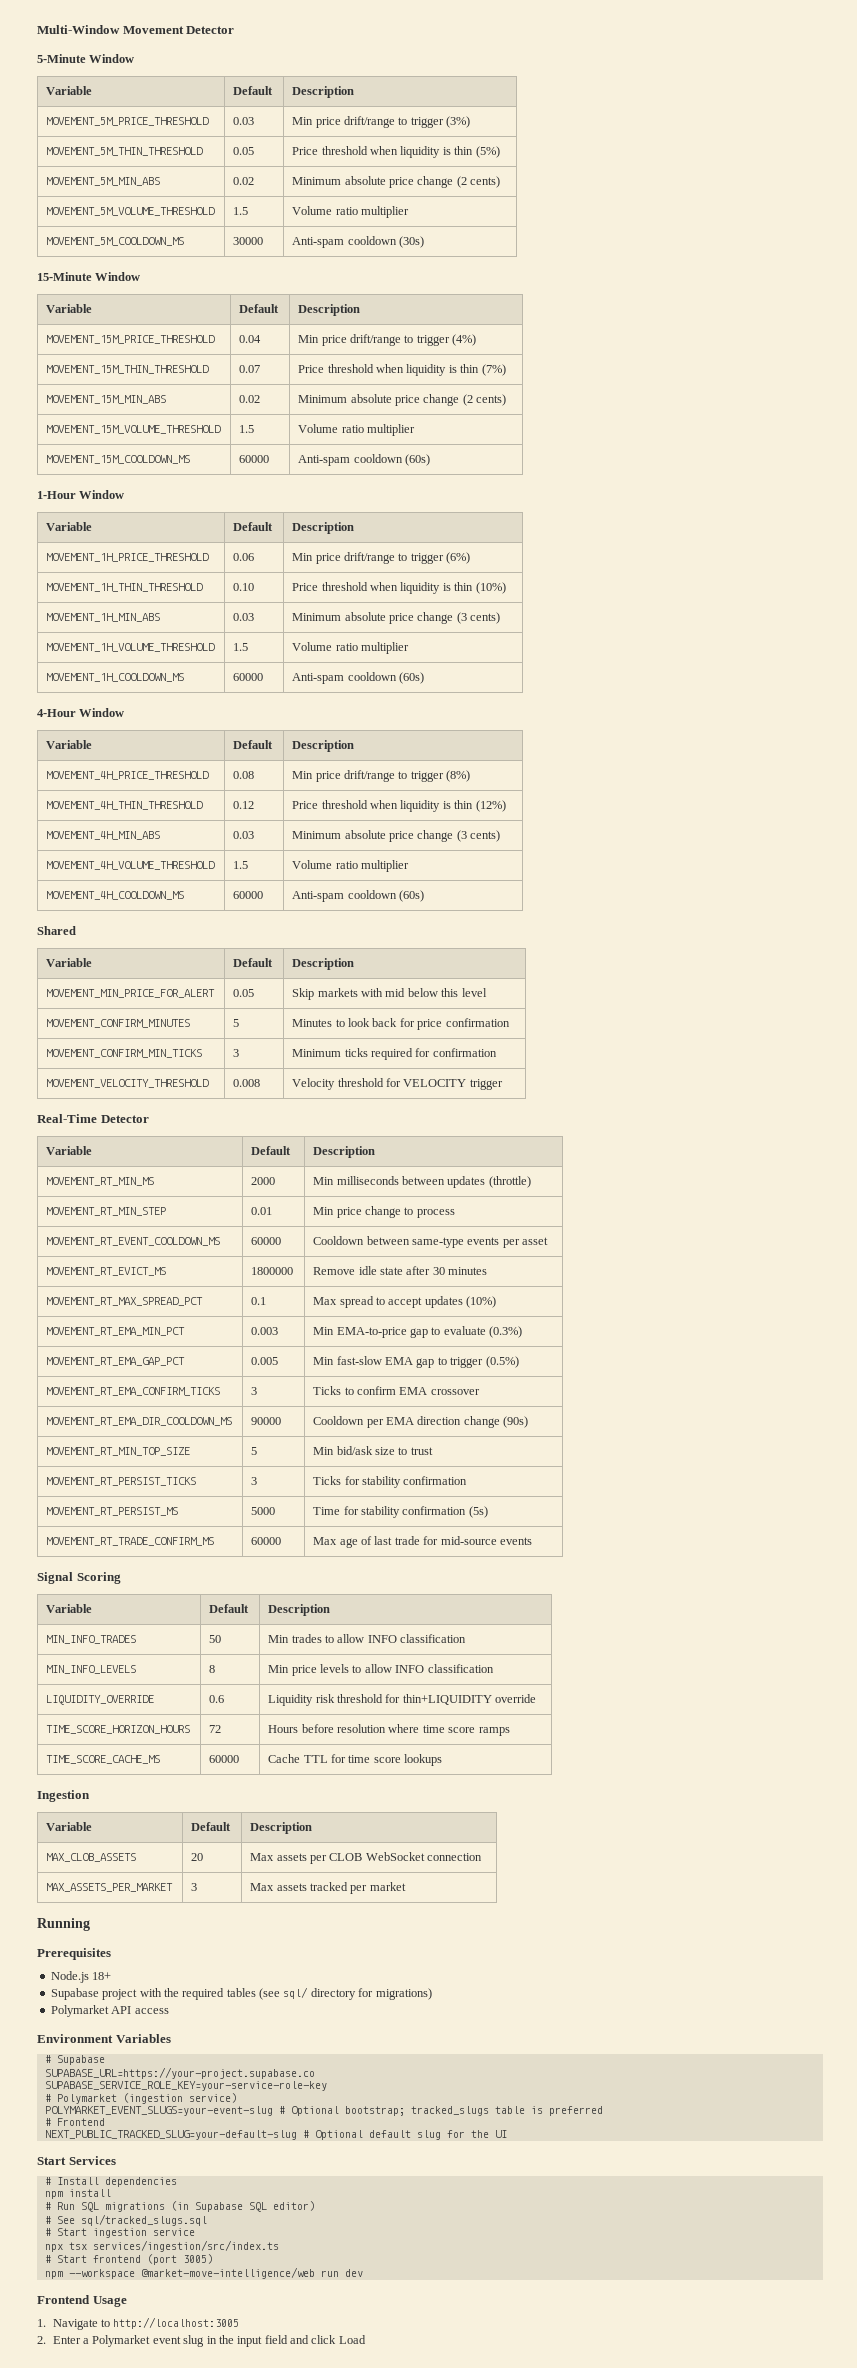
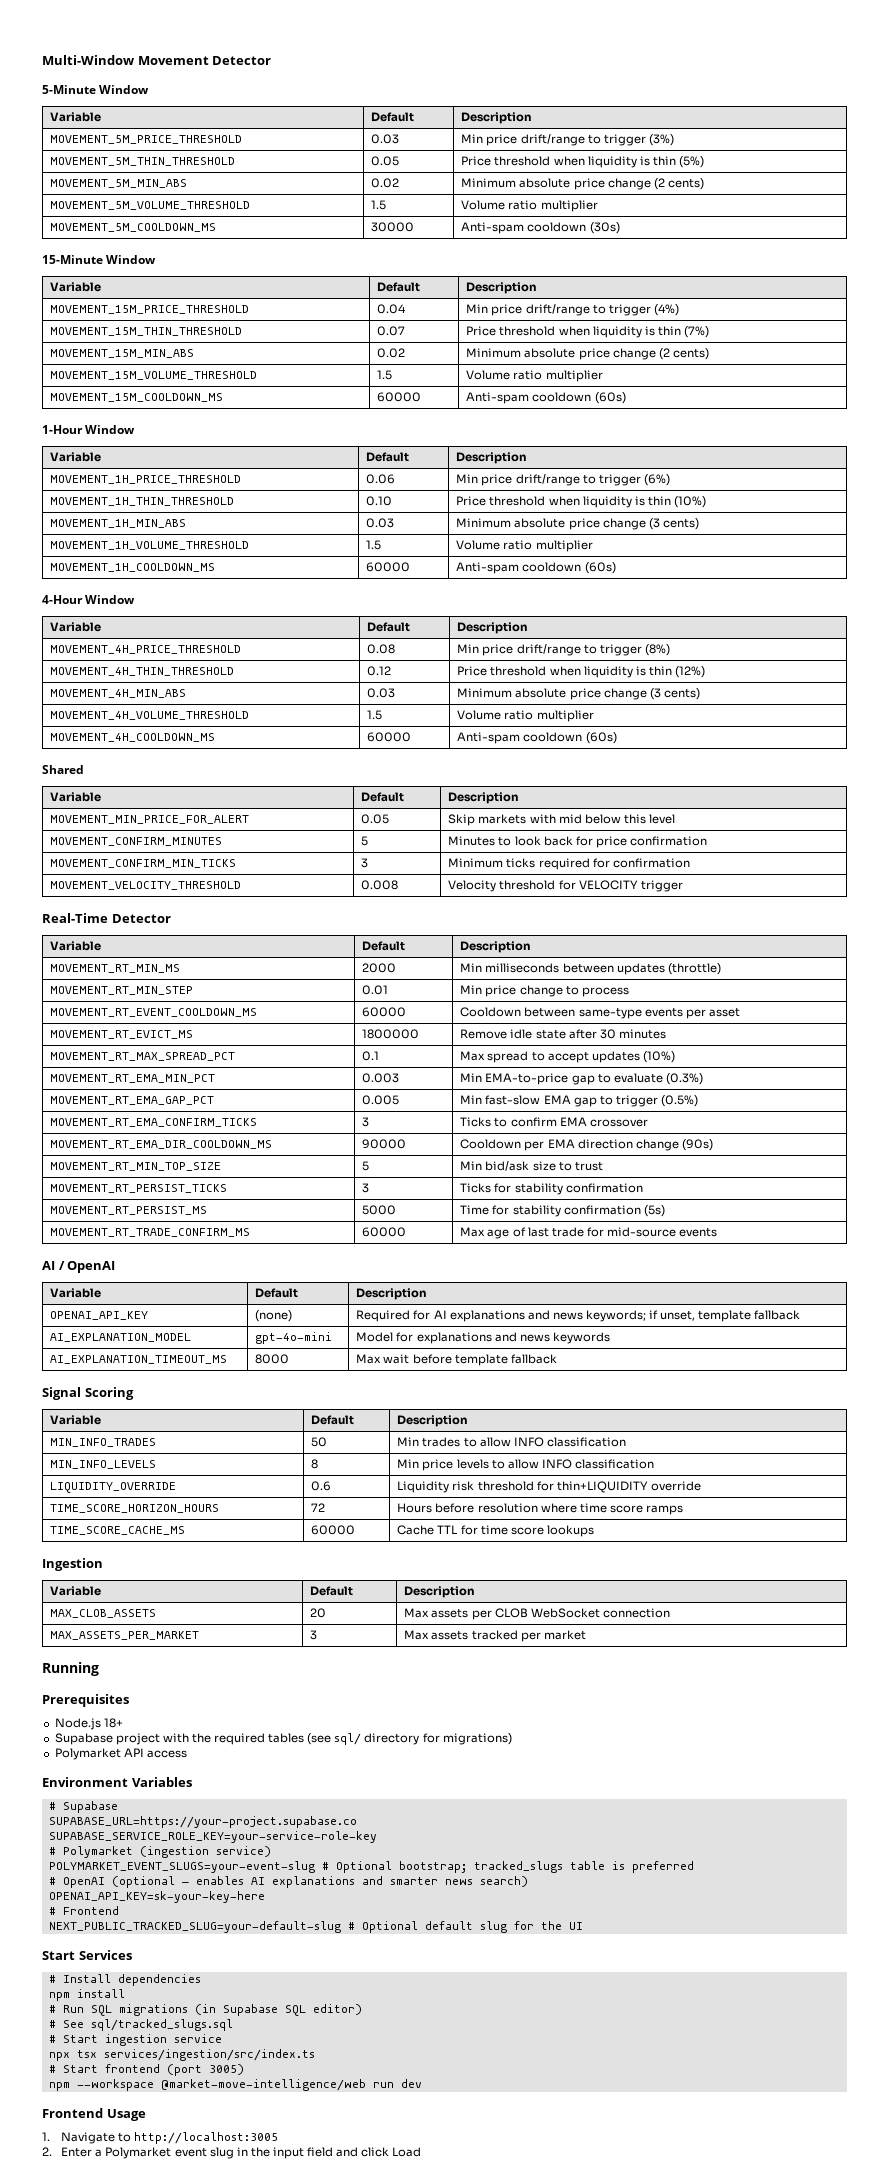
+ AI / OpenAI
+ Variable | Default | Description
+ OPENAI_API_KEY | (none) | Required for AI explanations and news keywords; if unset, template fallback
+ AI_EXPLANATION_MODEL | gpt-4o-mini | Model for explanations and news keywords
+ AI_EXPLANATION_TIMEOUT_MS | 8000 | Max wait before template fallback
+ # OpenAI (optional — enables AI explanations and smarter news search)
+ OPENAI_API_KEY=sk-your-key-here

